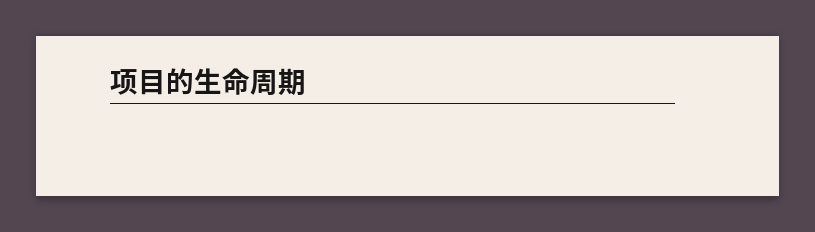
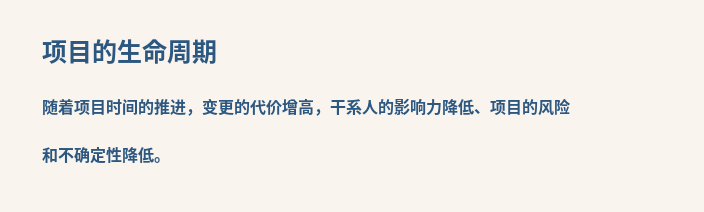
+ 随着项目时间的推进，变更的代价增高，干系人的影响力降低、项目的风险
+ 和不确定性降低。

